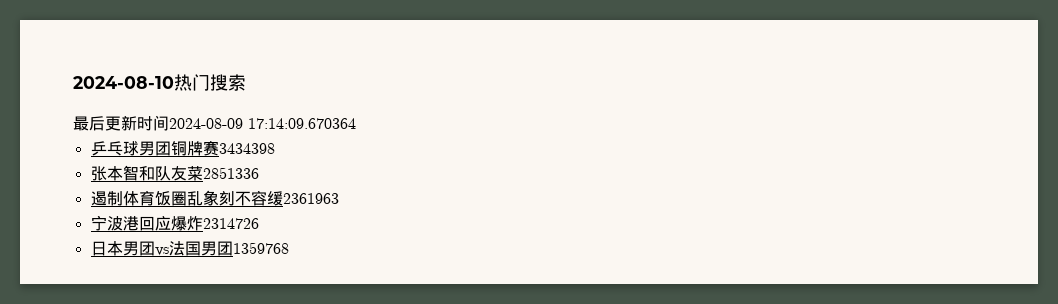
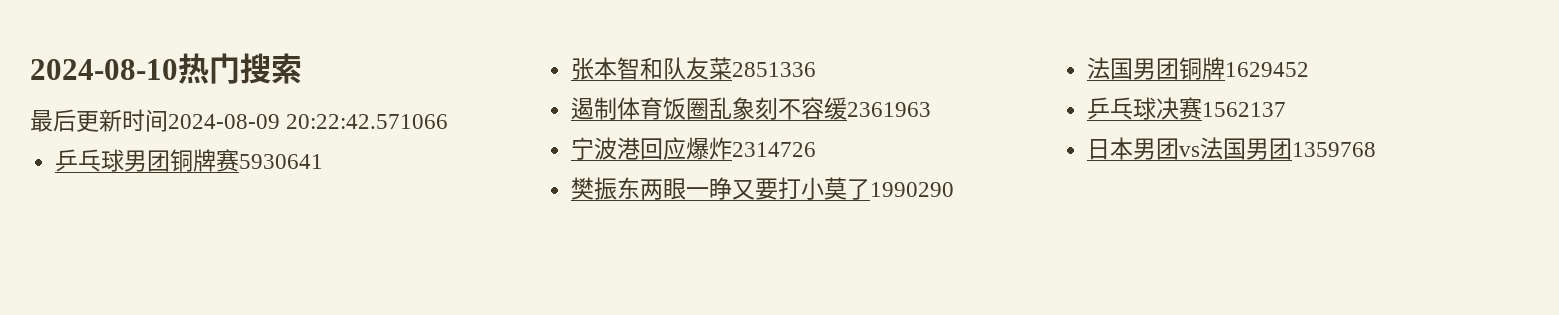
- 最后更新时间2024-08-09 17:14:09.670364
+ 最后更新时间2024-08-09 20:22:42.571066
- 乒乓球男团铜牌赛3434398
+ 乒乓球男团铜牌赛5930641
+ 樊振东两眼一睁又要打小莫了1990290
+ 法国男团铜牌1629452
+ 乒乓球决赛1562137

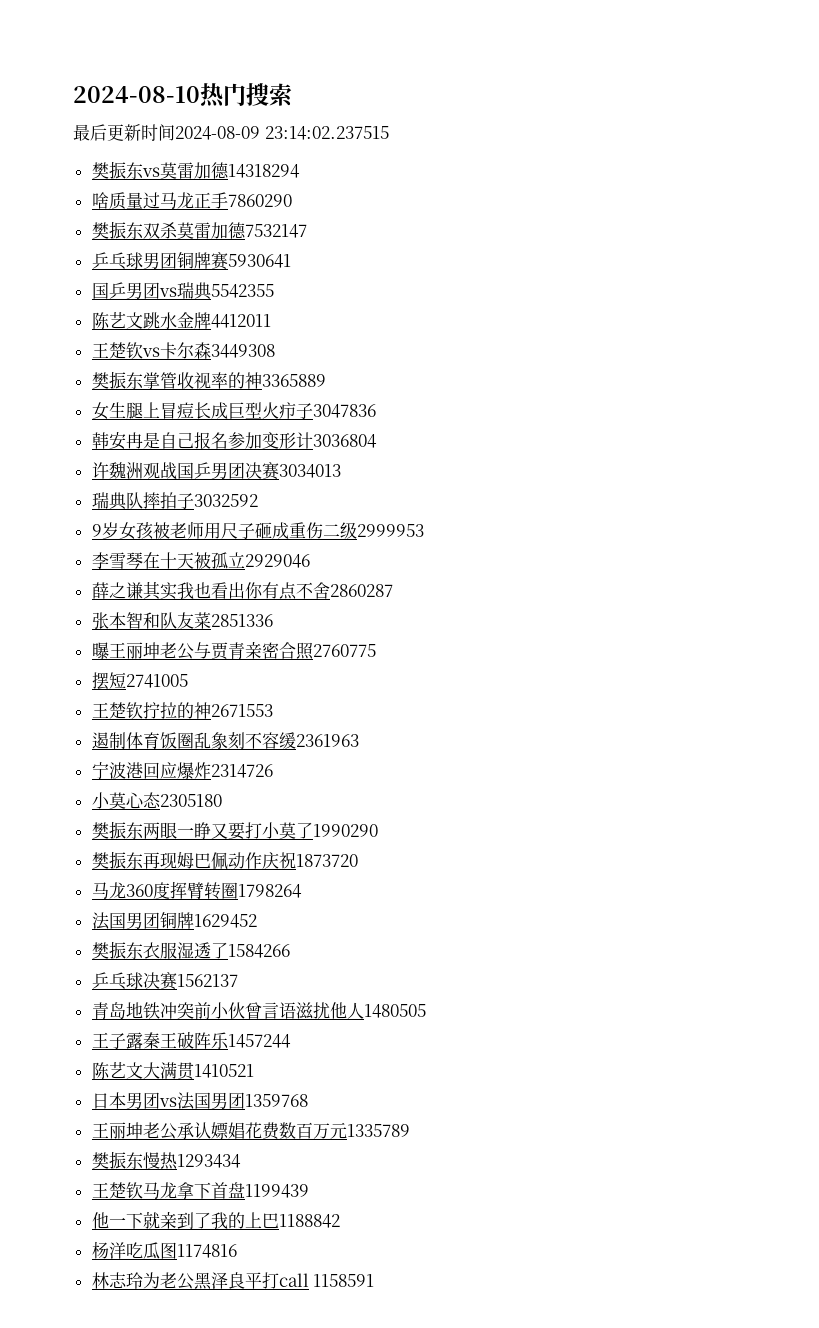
- 最后更新时间2024-08-09 20:22:42.571066
+ 最后更新时间2024-08-09 23:14:02.237515
+ 樊振东vs莫雷加德14318294
+ 啥质量过马龙正手7860290
+ 樊振东双杀莫雷加德7532147
+ 国乒男团vs瑞典5542355
+ 陈艺文跳水金牌4412011
+ 王楚钦vs卡尔森3449308
+ 樊振东掌管收视率的神3365889
+ 女生腿上冒痘长成巨型火疖子3047836
+ 韩安冉是自己报名参加变形计3036804
+ 许魏洲观战国乒男团决赛3034013
+ 瑞典队摔拍子3032592
+ 9岁女孩被老师用尺子砸成重伤二级2999953
+ 李雪琴在十天被孤立2929046
+ 薛之谦其实我也看出你有点不舍2860287
+ 曝王丽坤老公与贾青亲密合照2760775
+ 摆短2741005
+ 王楚钦拧拉的神2671553
+ 小莫心态2305180
+ 樊振东再现姆巴佩动作庆祝1873720
+ 马龙360度挥臂转圈1798264
+ 樊振东衣服湿透了1584266
+ 青岛地铁冲突前小伙曾言语滋扰他人1480505
+ 王子露秦王破阵乐1457244
+ 陈艺文大满贯1410521
+ 王丽坤老公承认嫖娼花费数百万元1335789
+ 樊振东慢热1293434
+ 王楚钦马龙拿下首盘1199439
+ 他一下就亲到了我的上巴1188842
+ 杨洋吃瓜图1174816
+ 林志玲为老公黑泽良平打call 1158591

